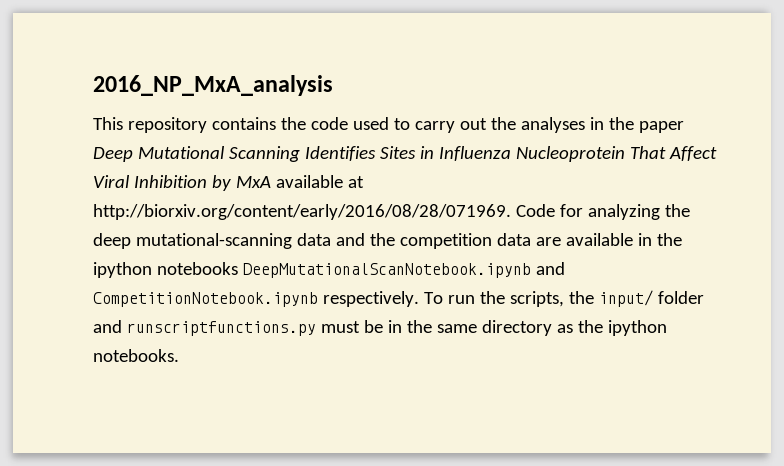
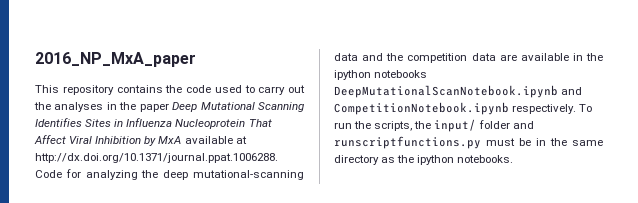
- 2016_NP_MxA_analysis
+ 2016_NP_MxA_paper
- This repository contains the code used to carry out the analyses in the paper Deep Mutational Scanning Identifies Sites in Influenza Nucleoprotein That Affect Viral Inhibition by MxA available at http://biorxiv.org/content/early/2016/08/28/071969. Code for analyzing the deep mutational-scanning data and the competition data are available in the ipython notebooks DeepMutationalScanNotebook.ipynb and CompetitionNotebook.ipynb respectively.
+ This repository contains the code used to carry out the analyses in the paper Deep Mutational Scanning Identifies Sites in Influenza Nucleoprotein That Affect Viral Inhibition by MxA available at http://dx.doi.org/10.1371/journal.ppat.1006288. Code for analyzing the deep mutational-scanning data and the competition data are available in the ipython notebooks DeepMutationalScanNotebook.ipynb and CompetitionNotebook.ipynb respectively.

